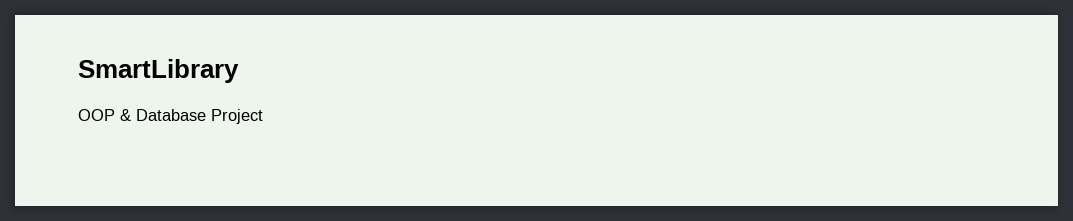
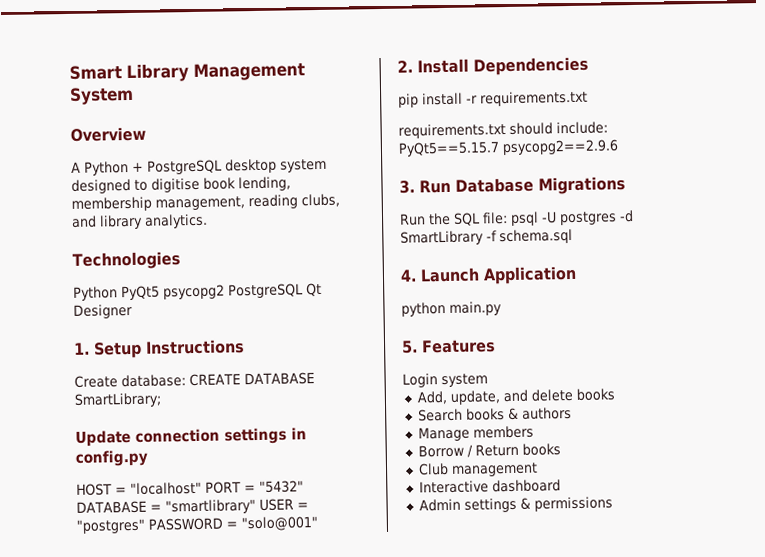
- SmartLibrary
- OOP & Database Project
+ Smart Library Management System
+ Overview
+ A Python + PostgreSQL desktop system designed to digitise book lending, membership management, reading clubs, and library analytics.
+ Technologies
+ Python PyQt5 psycopg2 PostgreSQL Qt Designer
+ 1. Setup Instructions
+ Create database: CREATE DATABASE SmartLibrary;
+ Update connection settings in config.py
+ HOST = "localhost" PORT = "5432" DATABASE = "smartlibrary" USER = "postgres" PASSWORD = "solo@001"
+ 2. Install Dependencies
+ pip install -r requirements.txt
+ requirements.txt should include: PyQt5==5.15.7 psycopg2==2.9.6
+ 3. Run Database Migrations
+ Run the SQL file: psql -U postgres -d SmartLibrary -f schema.sql
+ 4. Launch Application
+ python main.py
+ 5. Features
+ Login system
+ Add, update, and delete books
+ Search books & authors
+ Manage members
+ Borrow / Return books
+ Club management
+ Interactive dashboard
+ Admin settings & permissions

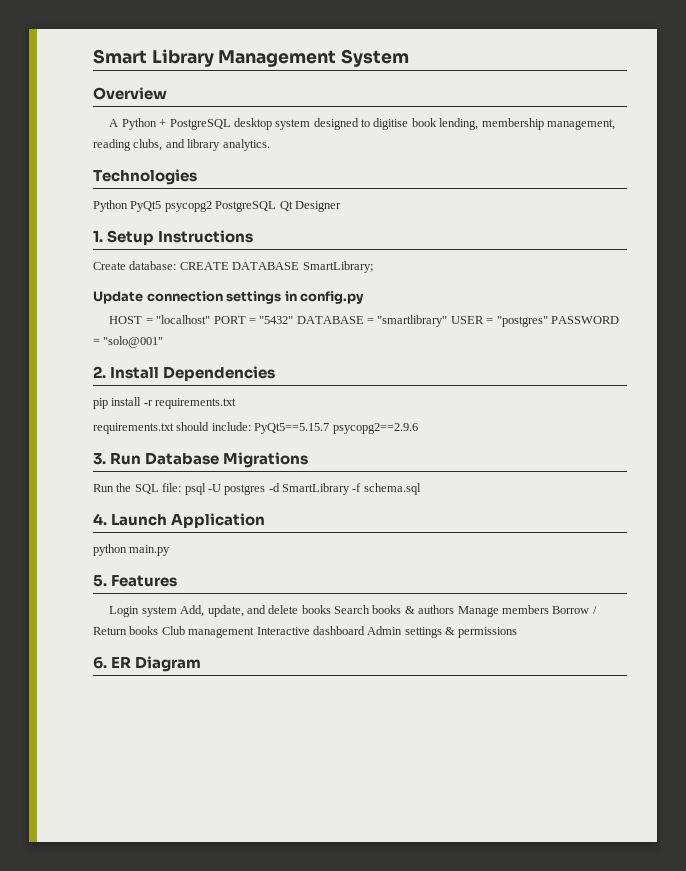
- Login system
- Add, update, and delete books
- Search books & authors
- Manage members
- Borrow / Return books
- Club management
- Interactive dashboard
- Admin settings & permissions
+ Login system Add, update, and delete books Search books & authors Manage members Borrow / Return books Club management Interactive dashboard Admin settings & permissions
+ 6. ER Diagram

